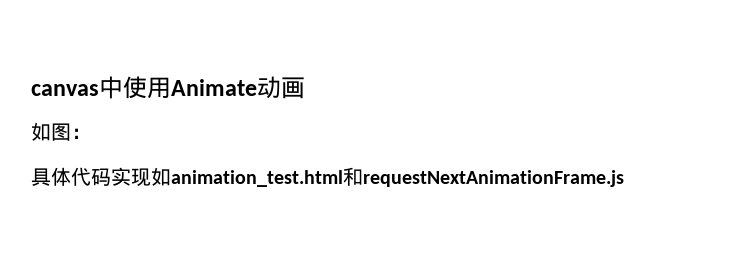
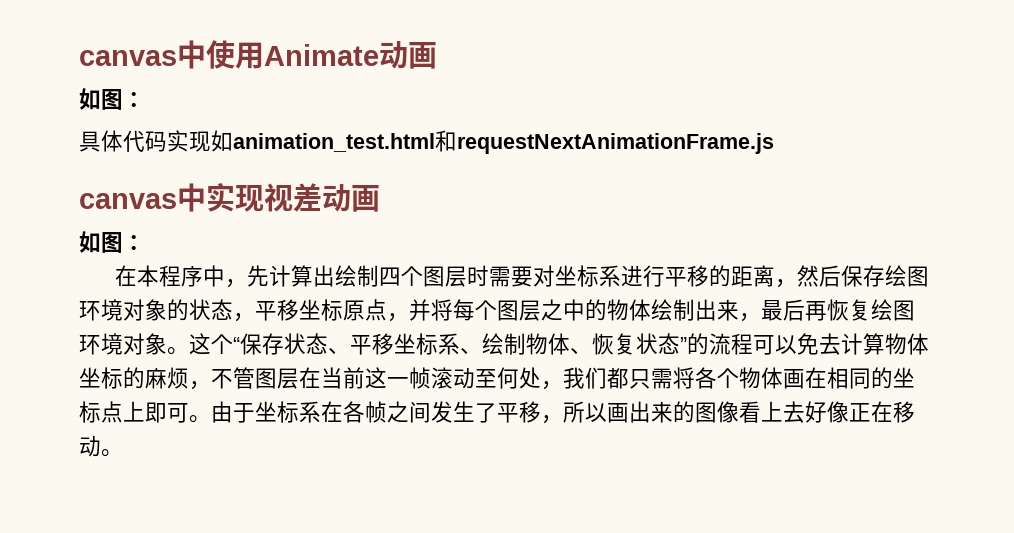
+ canvas中实现视差动画
+ 如图：
+ 在本程序中，先计算出绘制四个图层时需要对坐标系进行平移的距离，然后保存绘图环境对象的状态，平移坐标原点，并将每个图层之中的物体绘制出来，最后再恢复绘图环境对象。这个“保存状态、平移坐标系、绘制物体、恢复状态”的流程可以免去计算物体坐标的麻烦，不管图层在当前这一帧滚动至何处，我们都只需将各个物体画在相同的坐标点上即可。由于坐标系在各帧之间发生了平移，所以画出来的图像看上去好像正在移动。

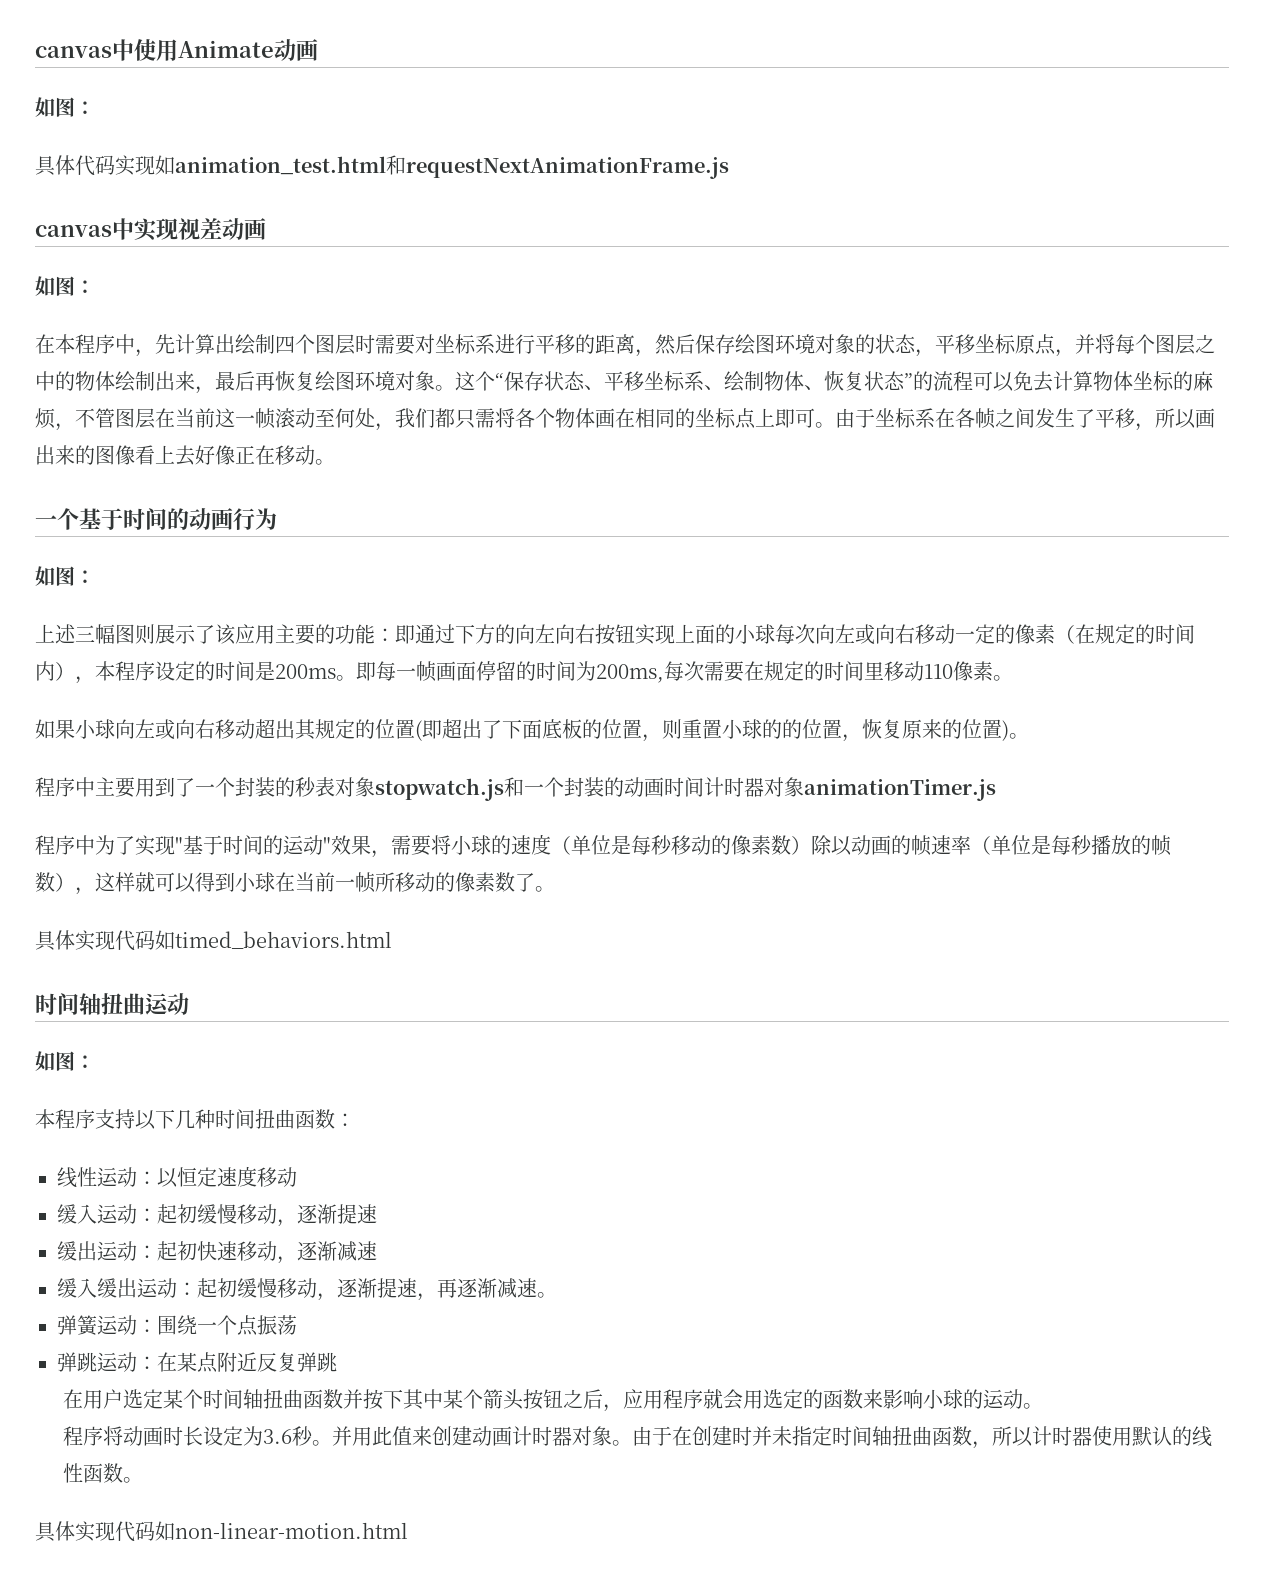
+ 一个基于时间的动画行为
+ 如图：
+ 上述三幅图则展示了该应用主要的功能：即通过下方的向左向右按钮实现上面的小球每次向左或向右移动一定的像素（在规定的时间内），本程序设定的时间是200ms。即每一帧画面停留的时间为200ms,每次需要在规定的时间里移动110像素。
+ 如果小球向左或向右移动超出其规定的位置(即超出了下面底板的位置，则重置小球的的位置，恢复原来的位置)。
+ 程序中主要用到了一个封装的秒表对象stopwatch.js和一个封装的动画时间计时器对象animationTimer.js
+ 程序中为了实现"基于时间的运动"效果，需要将小球的速度（单位是每秒移动的像素数）除以动画的帧速率（单位是每秒播放的帧数），这样就可以得到小球在当前一帧所移动的像素数了。
+ 具体实现代码如timed_behaviors.html
+ 时间轴扭曲运动
+ 如图：
+ 本程序支持以下几种时间扭曲函数：
+ 线性运动：以恒定速度移动
+ 缓入运动：起初缓慢移动，逐渐提速
+ 缓出运动：起初快速移动，逐渐减速
+ 缓入缓出运动：起初缓慢移动，逐渐提速，再逐渐减速。
+ 弹簧运动：围绕一个点振荡
+ 弹跳运动：在某点附近反复弹跳
+ 在用户选定某个时间轴扭曲函数并按下其中某个箭头按钮之后，应用程序就会用选定的函数来影响小球的运动。
+ 程序将动画时长设定为3.6秒。并用此值来创建动画计时器对象。由于在创建时并未指定时间轴扭曲函数，所以计时器使用默认的线性函数。
+ 具体实现代码如non-linear-motion.html

